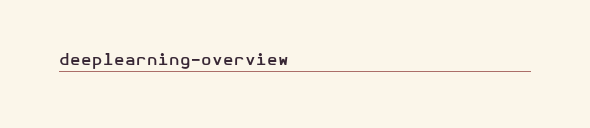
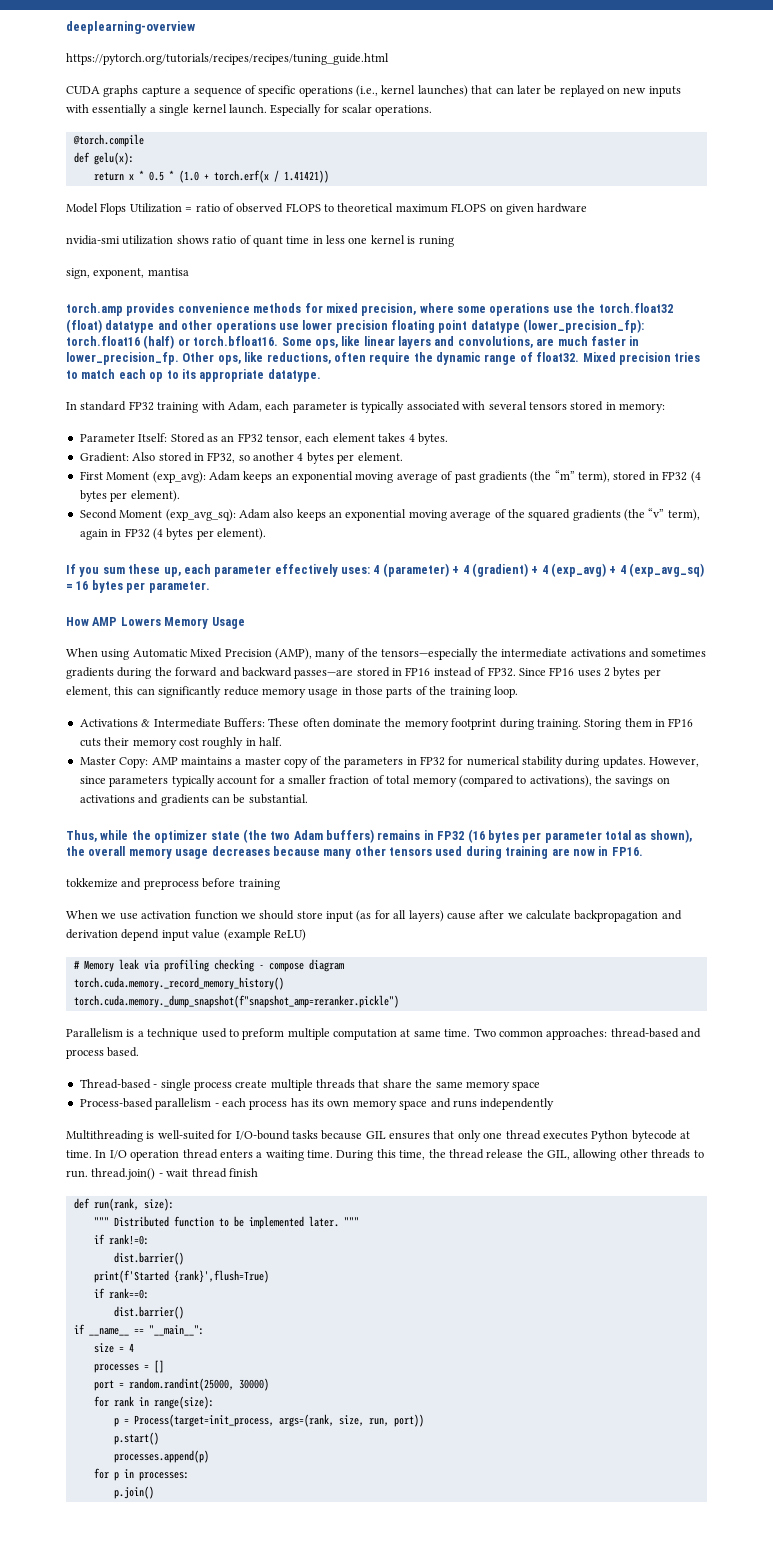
+ https://pytorch.org/tutorials/recipes/recipes/tuning_guide.html
+ CUDA graphs capture a sequence of specific operations (i.e., kernel launches) that can later be replayed on new inputs with essentially a single kernel launch. Especially for scalar operations.
+ @torch.compile
+ def gelu(x):
+ return x * 0.5 * (1.0 + torch.erf(x / 1.41421))
+ Model Flops Utilization = ratio of observed FLOPS to theoretical maximum FLOPS on given hardware
+ nvidia-smi utilization shows ratio of quant time in less one kernel is runing
+ sign, exponent, mantisa
+ torch.amp provides convenience methods for mixed precision, where some operations use the torch.float32 (float) datatype and other operations use lower precision floating point datatype (lower_precision_fp): torch.float16 (half) or torch.bfloat16. Some ops, like linear layers and convolutions, are much faster in lower_precision_fp. Other ops, like reductions, often require the dynamic range of float32. Mixed precision tries to match each op to its appropriate datatype.
+ In standard FP32 training with Adam, each parameter is typically associated with several tensors stored in memory:
+ Parameter Itself: Stored as an FP32 tensor, each element takes 4 bytes.
+ Gradient: Also stored in FP32, so another 4 bytes per element.
+ First Moment (exp_avg): Adam keeps an exponential moving average of past gradients (the “m” term), stored in FP32 (4 bytes per element).
+ Second Moment (exp_avg_sq): Adam also keeps an exponential moving average of the squared gradients (the “v” term), again in FP32 (4 bytes per element).
+ If you sum these up, each parameter effectively uses: 4 (parameter) + 4 (gradient) + 4 (exp_avg) + 4 (exp_avg_sq) = 16 bytes per parameter.
+ How AMP Lowers Memory Usage
+ When using Automatic Mixed Precision (AMP), many of the tensors—especially the intermediate activations and sometimes gradients during the forward and backward passes—are stored in FP16 instead of FP32. Since FP16 uses 2 bytes per element, this can significantly reduce memory usage in those parts of the training loop.
+ Activations & Intermediate Buffers: These often dominate the memory footprint during training. Storing them in FP16 cuts their memory cost roughly in half.
+ Master Copy: AMP maintains a master copy of the parameters in FP32 for numerical stability during updates. However, since parameters typically account for a smaller fraction of total memory (compared to activations), the savings on activations and gradients can be substantial.
+ Thus, while the optimizer state (the two Adam buffers) remains in FP32 (16 bytes per parameter total as shown), the overall memory usage decreases because many other tensors used during training are now in FP16.
+ tokkemize and preprocess before training
+ When we use activation function we should store input (as for all layers) cause after we calculate backpropagation and derivation depend input value (example ReLU)
+ # Memory leak via profiling checking - compose diagram
+ torch.cuda.memory._record_memory_history()
+ torch.cuda.memory._dump_snapshot(f"snapshot_amp=reranker.pickle")
+ Parallelism is a technique used to preform multiple computation at same time. Two common approaches: thread-based and process based.
+ Thread-based - single process create multiple threads that share the same memory space
+ Process-based parallelism - each process has its own memory space and runs independently
+ Multithreading is well-suited for I/O-bound tasks because GIL ensures that only one thread executes Python bytecode at time. In I/O operation thread enters a waiting time. During this time, the thread release the GIL, allowing other threads to run. thread.join() - wait thread finish
+ def run(rank, size):
+ """ Distributed function to be implemented later. """
+ if rank!=0:
+ dist.barrier()
+ print(f'Started {rank}',flush=True)
+ if rank==0:
+ dist.barrier()
+ if __name__ == "__main__":
+ size = 4
+ processes = []
+ port = random.randint(25000, 30000)
+ for rank in range(size):
+ p = Process(target=init_process, args=(rank, size, run, port))
+ p.start()
+ processes.append(p)
+ for p in processes:
+ p.join()

